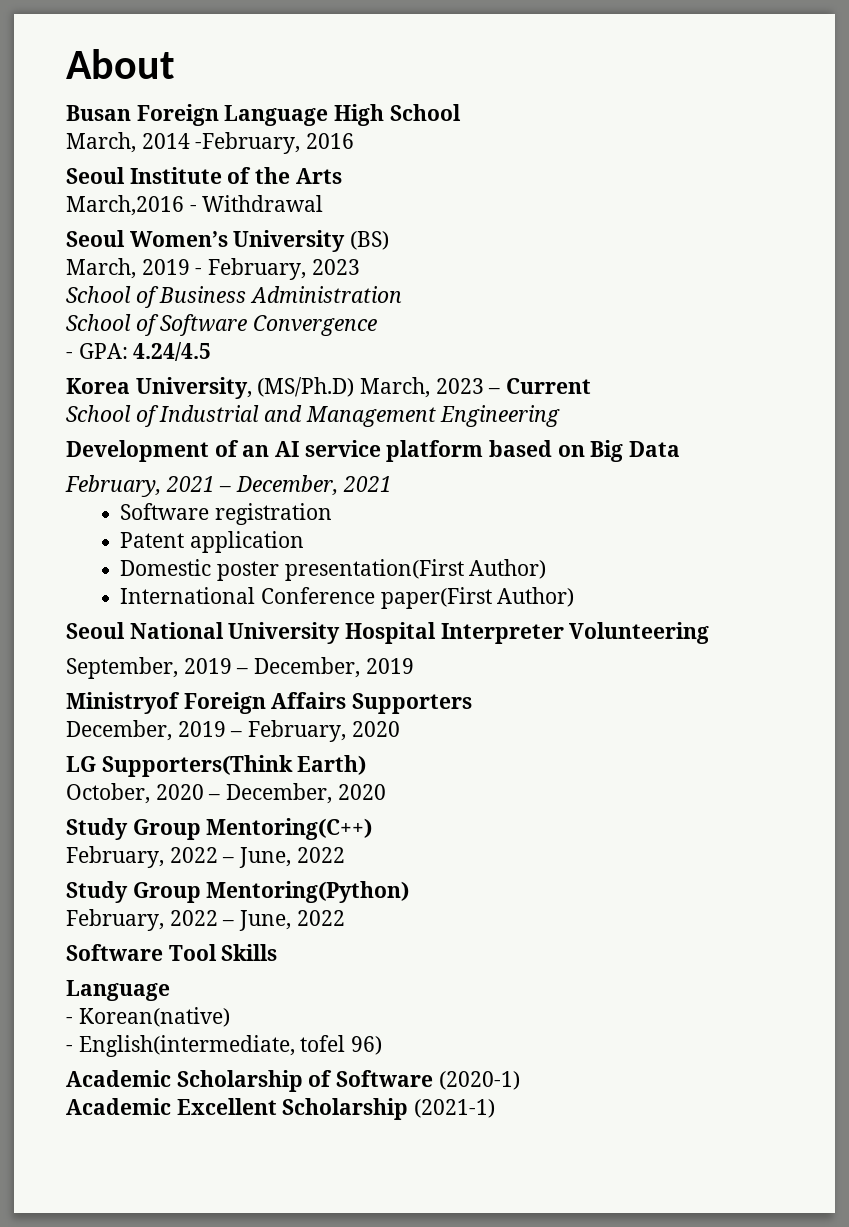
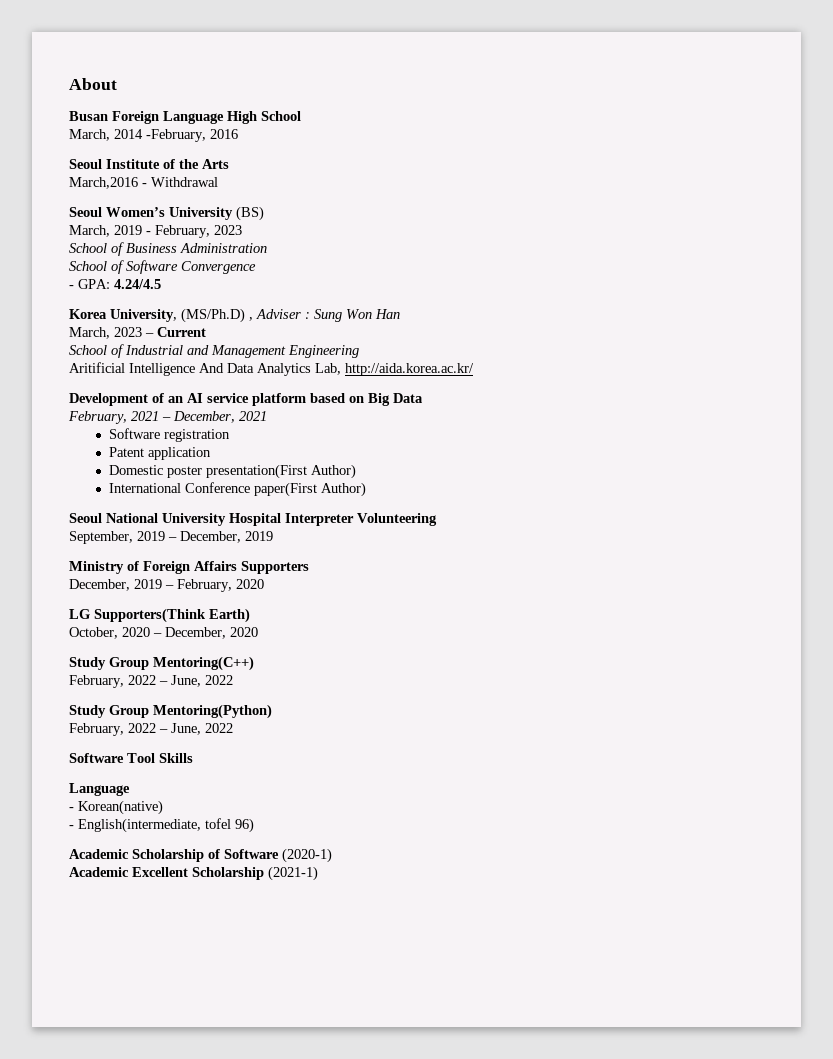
- Korea University, (MS/Ph.D) March, 2023 – Current
+ Korea University, (MS/Ph.D) , Adviser : Sung Won Han
+ March, 2023 – Current
+ Aritificial Intelligence And Data Analytics Lab, http://aida.korea.ac.kr/
- Ministryof Foreign Affairs Supporters
+ Ministry of Foreign Affairs Supporters

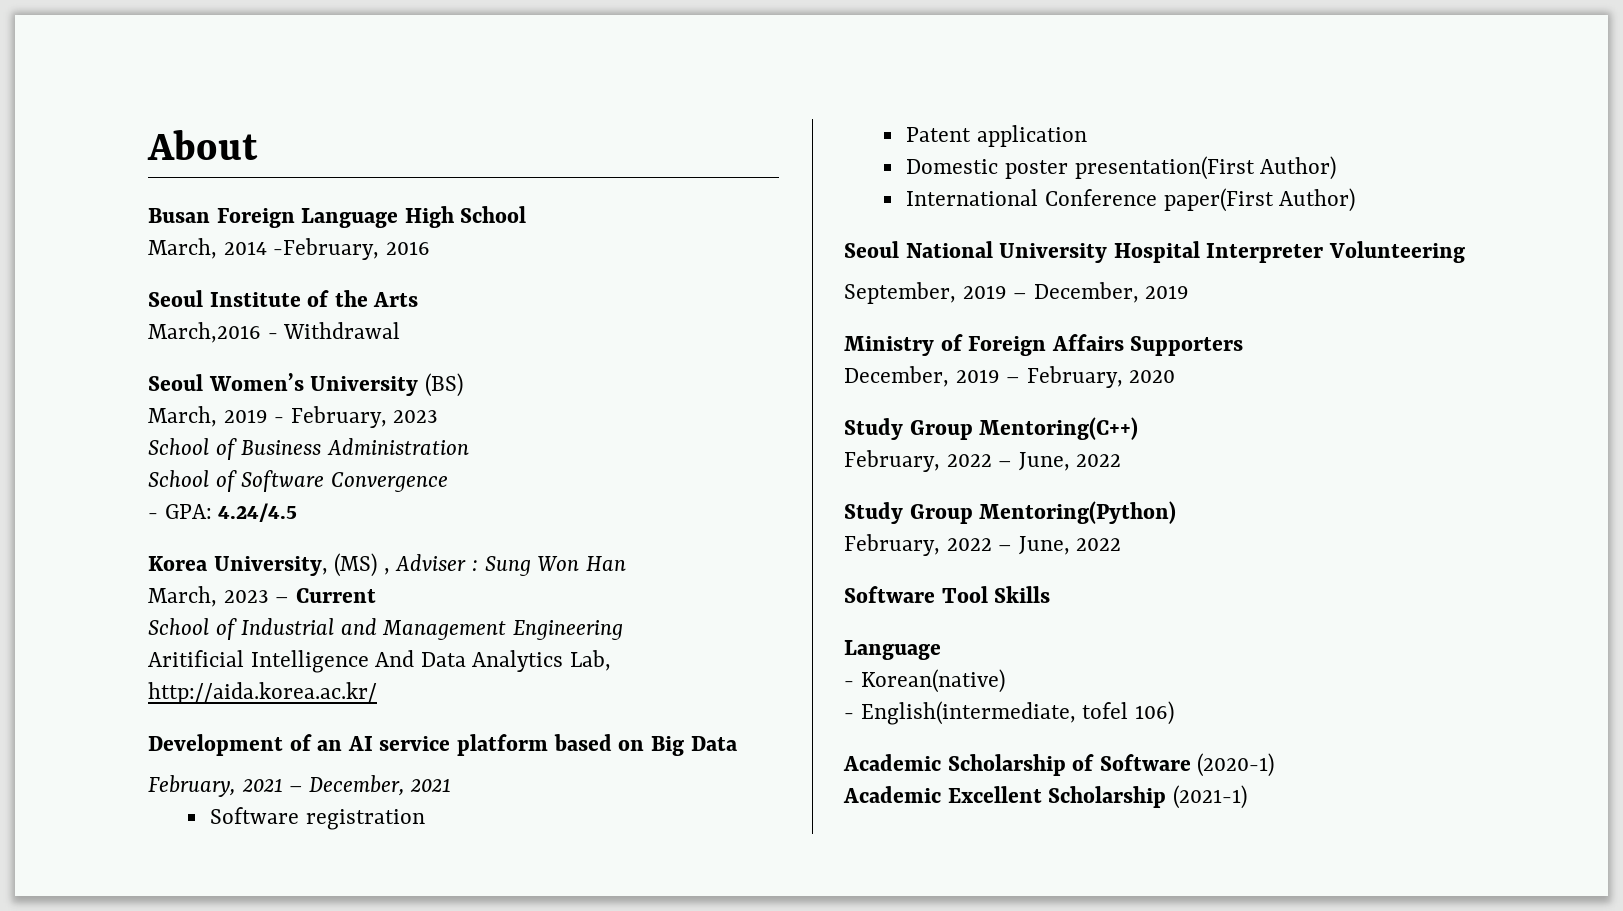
- Korea University, (MS/Ph.D) , Adviser : Sung Won Han
+ Korea University, (MS) , Adviser : Sung Won Han
- LG Supporters(Think Earth)
- October, 2020 – December, 2020
- - English(intermediate, tofel 96)
+ - English(intermediate, tofel 106)

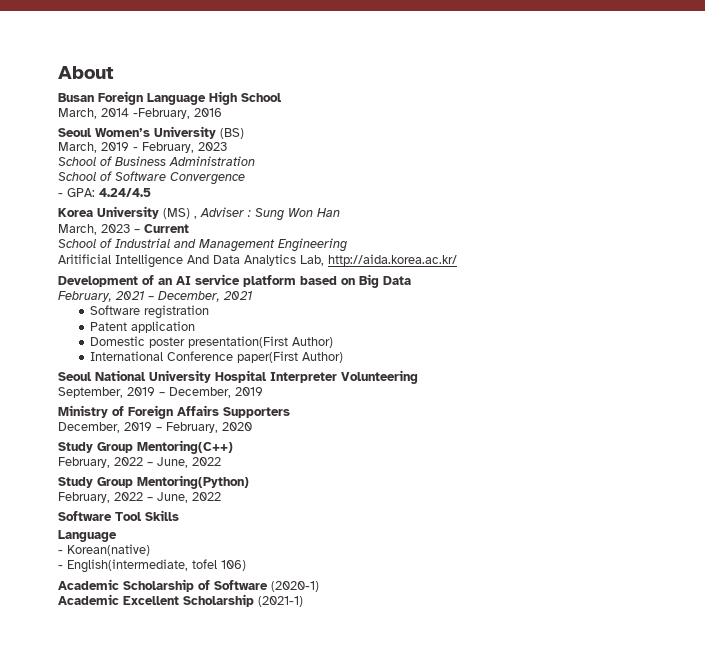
- Seoul Institute of the Arts
- March,2016 - Withdrawal
- Korea University, (MS) , Adviser : Sung Won Han
+ Korea University (MS) , Adviser : Sung Won Han

